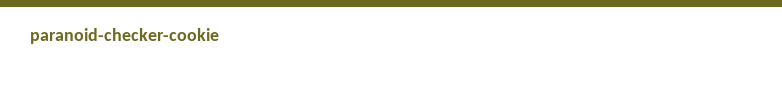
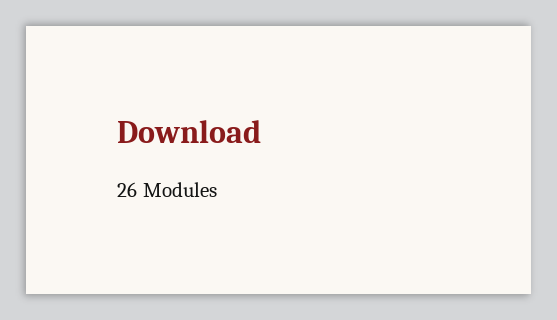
- paranoid-checker-cookie
+ Download
+ 26 Modules

